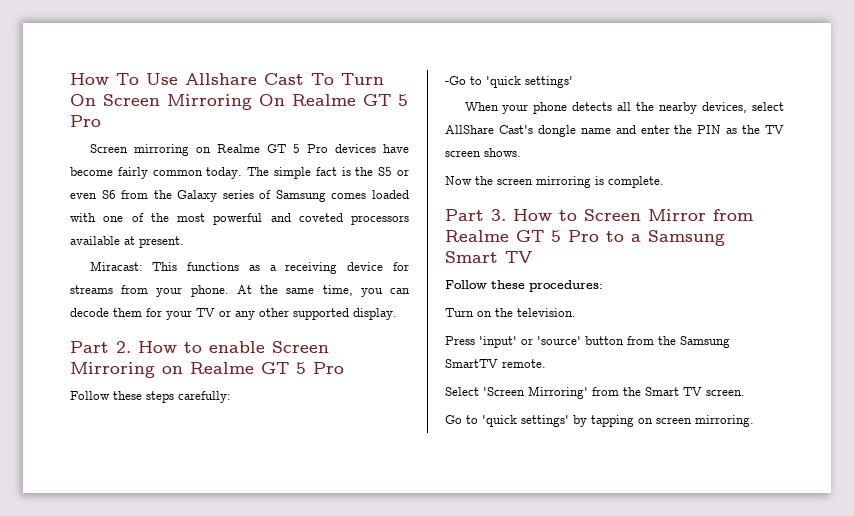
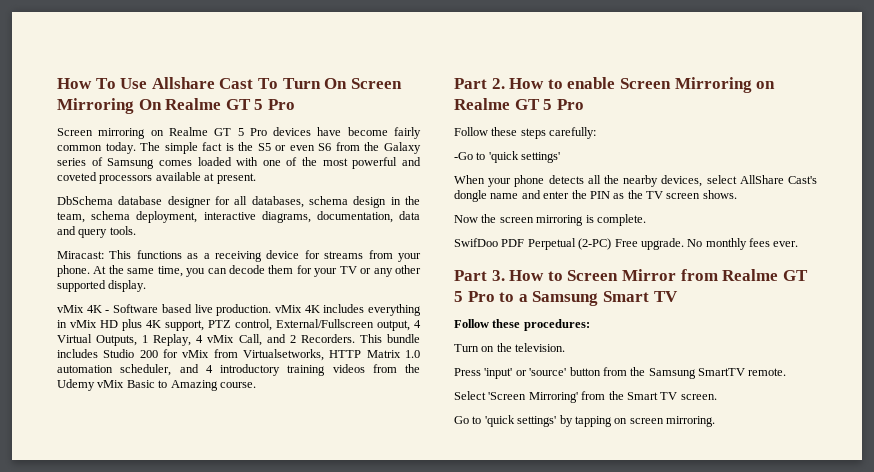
+ DbSchema database designer for all databases, schema design in the team, schema deployment, interactive diagrams, documentation, data and query tools.
+ vMix 4K - Software based live production. vMix 4K includes everything in vMix HD plus 4K support, PTZ control, External/Fullscreen output, 4 Virtual Outputs, 1 Replay, 4 vMix Call, and 2 Recorders. This bundle includes Studio 200 for vMix from Virtualsetworks, HTTP Matrix 1.0 automation scheduler, and 4 introductory training videos from the Udemy vMix Basic to Amazing course.
+ SwifDoo PDF Perpetual (2-PC) Free upgrade. No monthly fees ever.

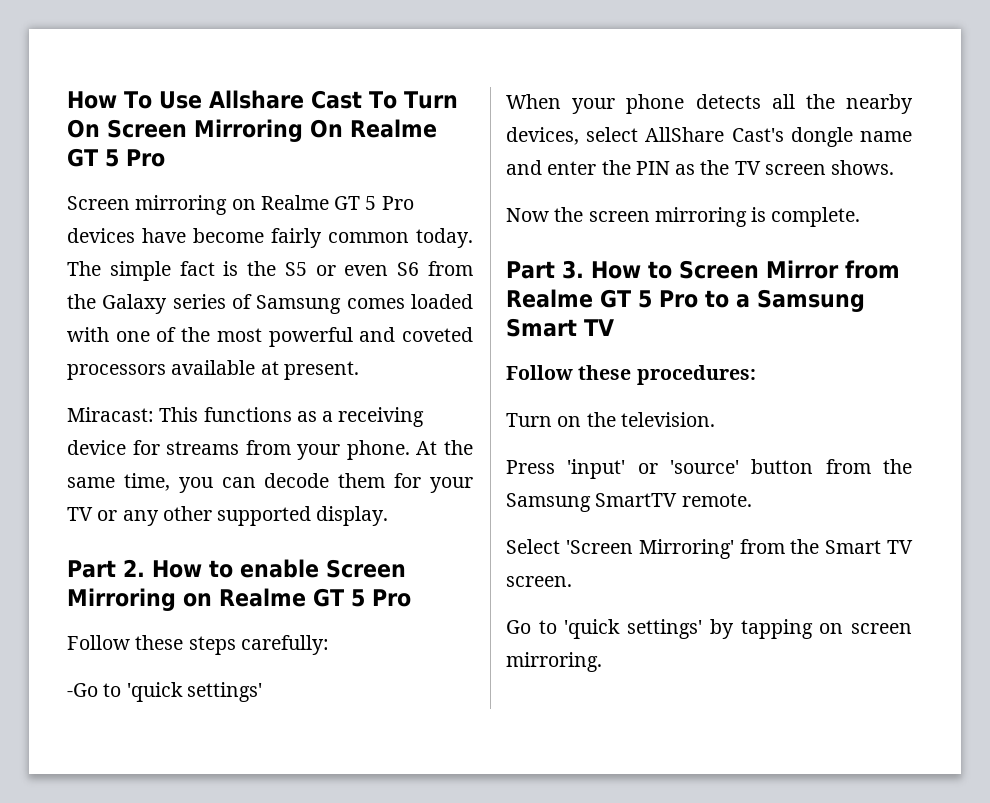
- DbSchema database designer for all databases, schema design in the team, schema deployment, interactive diagrams, documentation, data and query tools.
- vMix 4K - Software based live production. vMix 4K includes everything in vMix HD plus 4K support, PTZ control, External/Fullscreen output, 4 Virtual Outputs, 1 Replay, 4 vMix Call, and 2 Recorders. This bundle includes Studio 200 for vMix from Virtualsetworks, HTTP Matrix 1.0 automation scheduler, and 4 introductory training videos from the Udemy vMix Basic to Amazing course.
- SwifDoo PDF Perpetual (2-PC) Free upgrade. No monthly fees ever.

